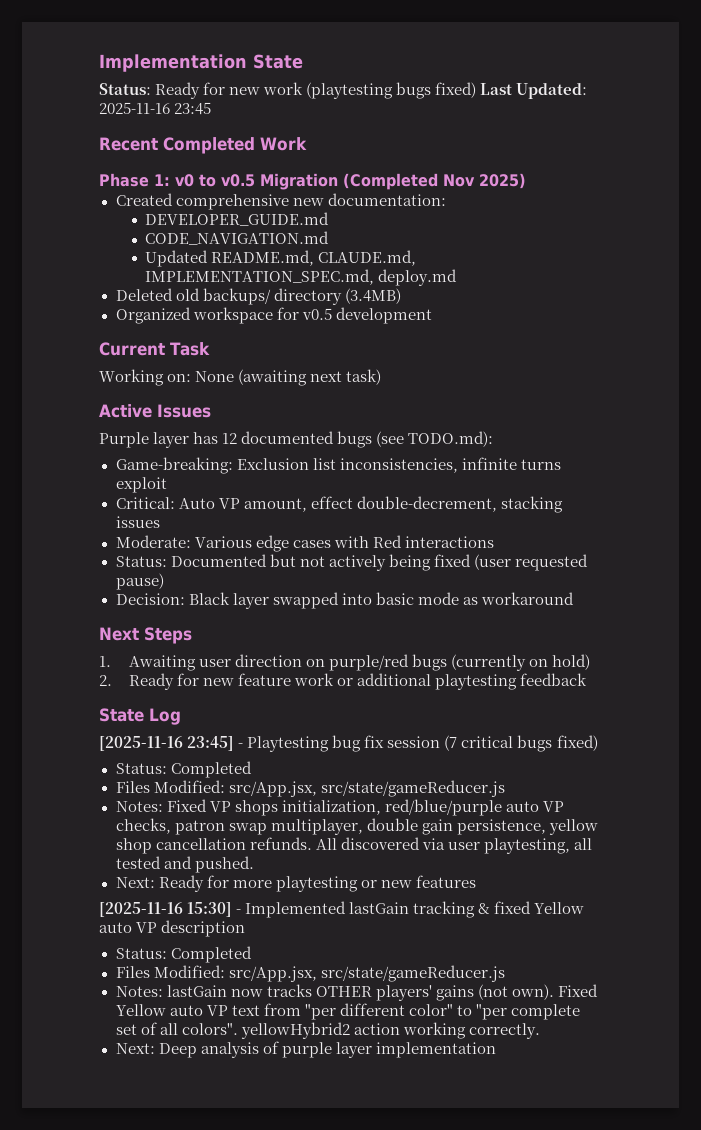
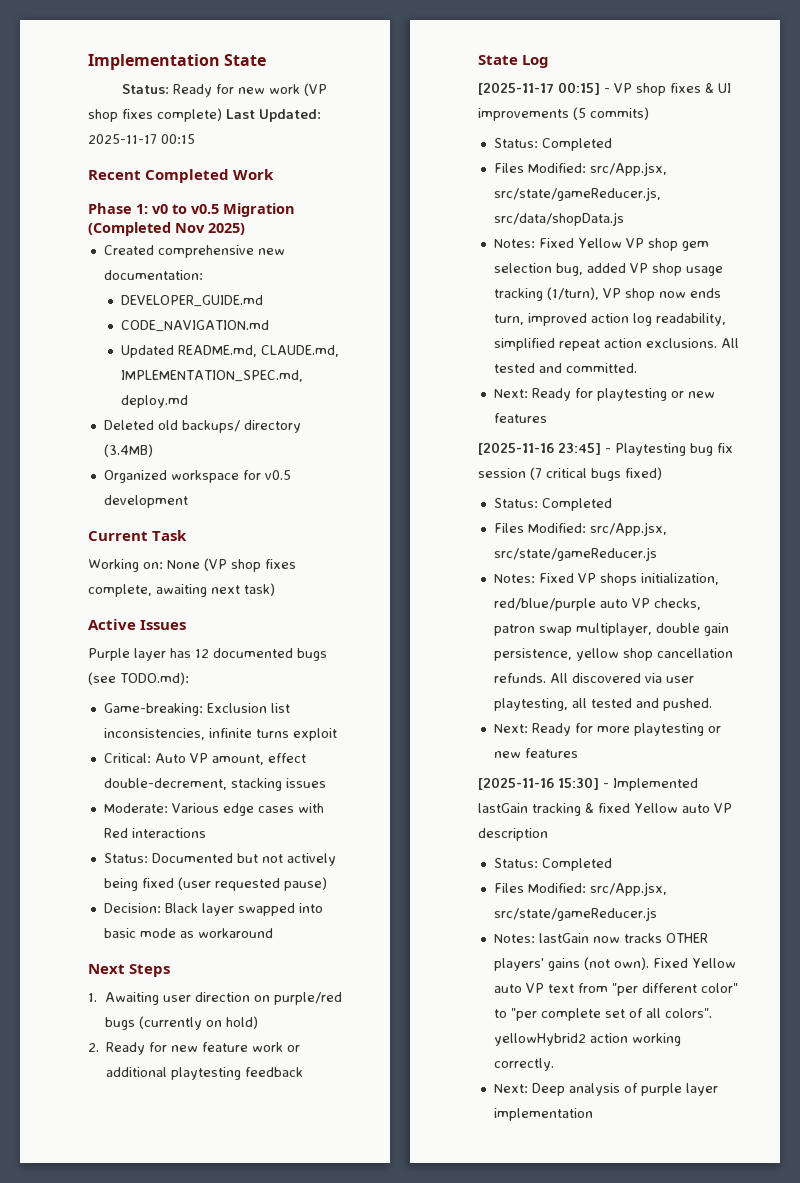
- Status: Ready for new work (playtesting bugs fixed) Last Updated: 2025-11-16 23:45
+ Status: Ready for new work (VP shop fixes complete) Last Updated: 2025-11-17 00:15
- Working on: None (awaiting next task)
+ Working on: None (VP shop fixes complete, awaiting next task)
+ [2025-11-17 00:15] - VP shop fixes & UI improvements (5 commits)
+ Status: Completed
+ Files Modified: src/App.jsx, src/state/gameReducer.js, src/data/shopData.js
+ Notes: Fixed Yellow VP shop gem selection bug, added VP shop usage tracking (1/turn), VP shop now ends turn, improved action log readability, simplified repeat action exclusions. All tested and committed.
+ Next: Ready for playtesting or new features

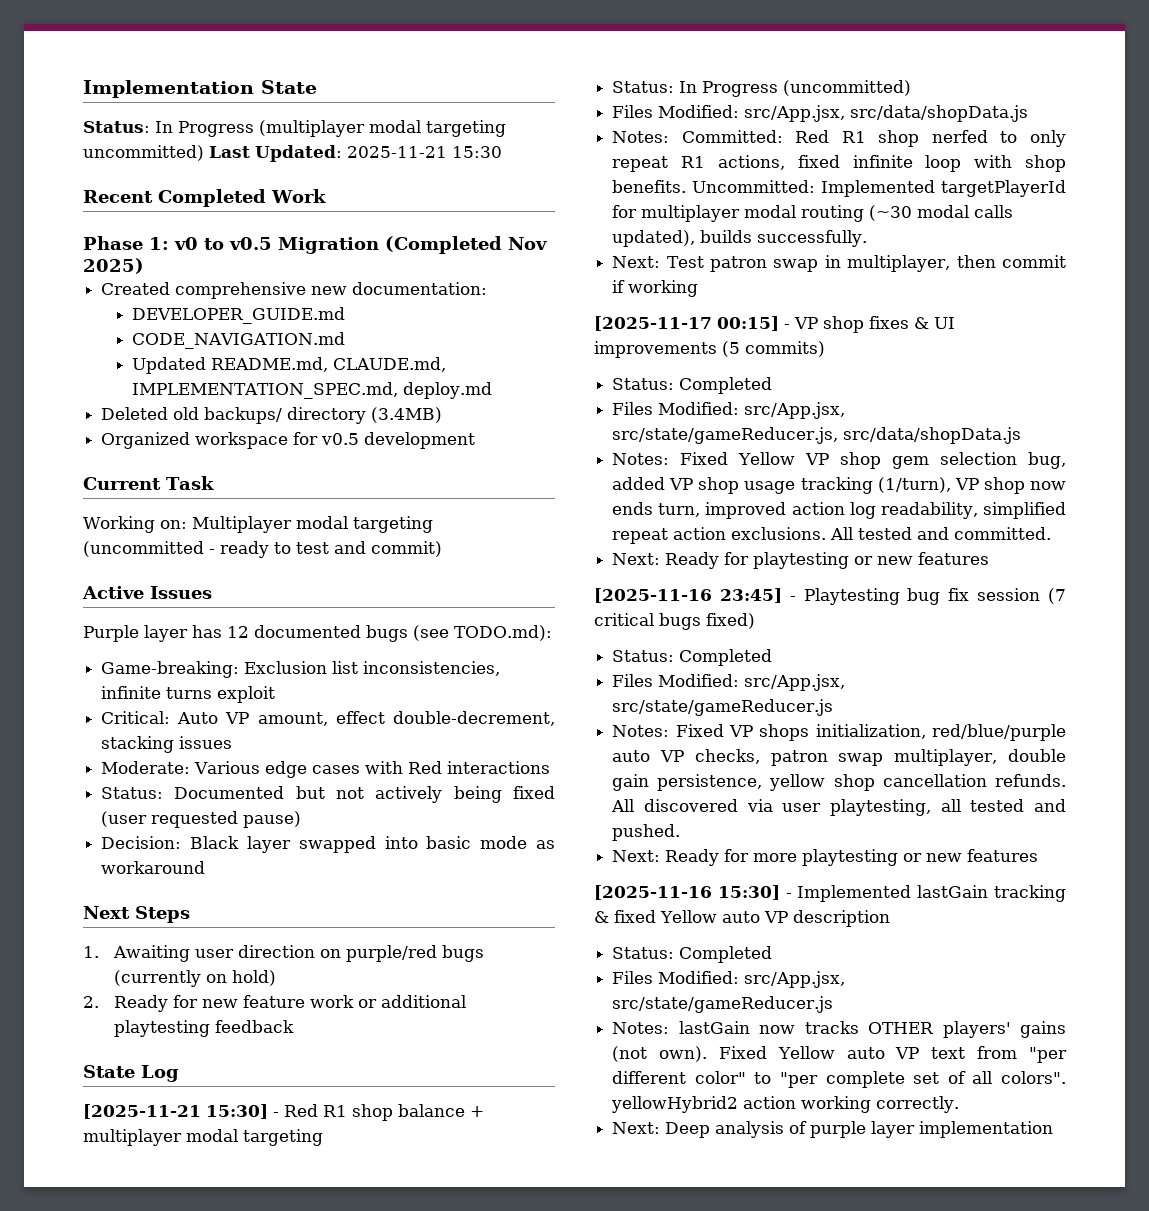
- Status: Ready for new work (VP shop fixes complete) Last Updated: 2025-11-17 00:15
+ Status: In Progress (multiplayer modal targeting uncommitted) Last Updated: 2025-11-21 15:30
- Working on: None (VP shop fixes complete, awaiting next task)
+ Working on: Multiplayer modal targeting (uncommitted - ready to test and commit)
+ [2025-11-21 15:30] - Red R1 shop balance + multiplayer modal targeting
+ Status: In Progress (uncommitted)
+ Files Modified: src/App.jsx, src/data/shopData.js
+ Notes: Committed: Red R1 shop nerfed to only repeat R1 actions, fixed infinite loop with shop benefits. Uncommitted: Implemented targetPlayerId for multiplayer modal routing (~30 modal calls updated), builds successfully.
+ Next: Test patron swap in multiplayer, then commit if working

